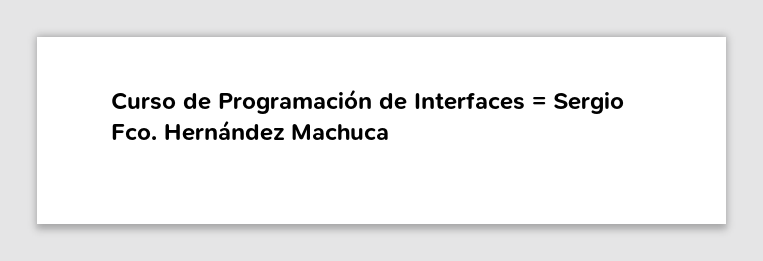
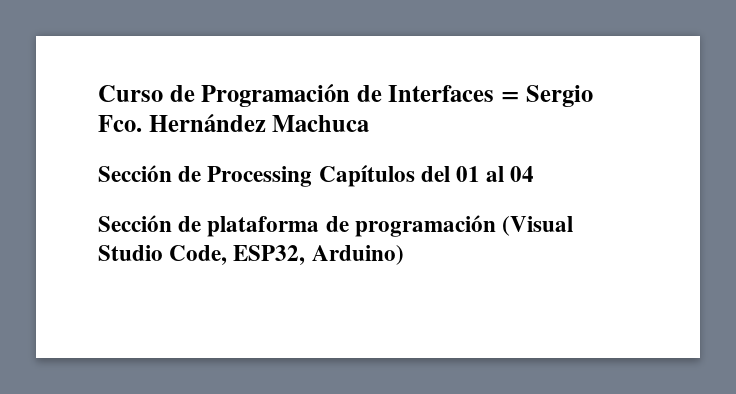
+ Sección de Processing Capítulos del 01 al 04
+ Sección de plataforma de programación (Visual Studio Code, ESP32, Arduino)

